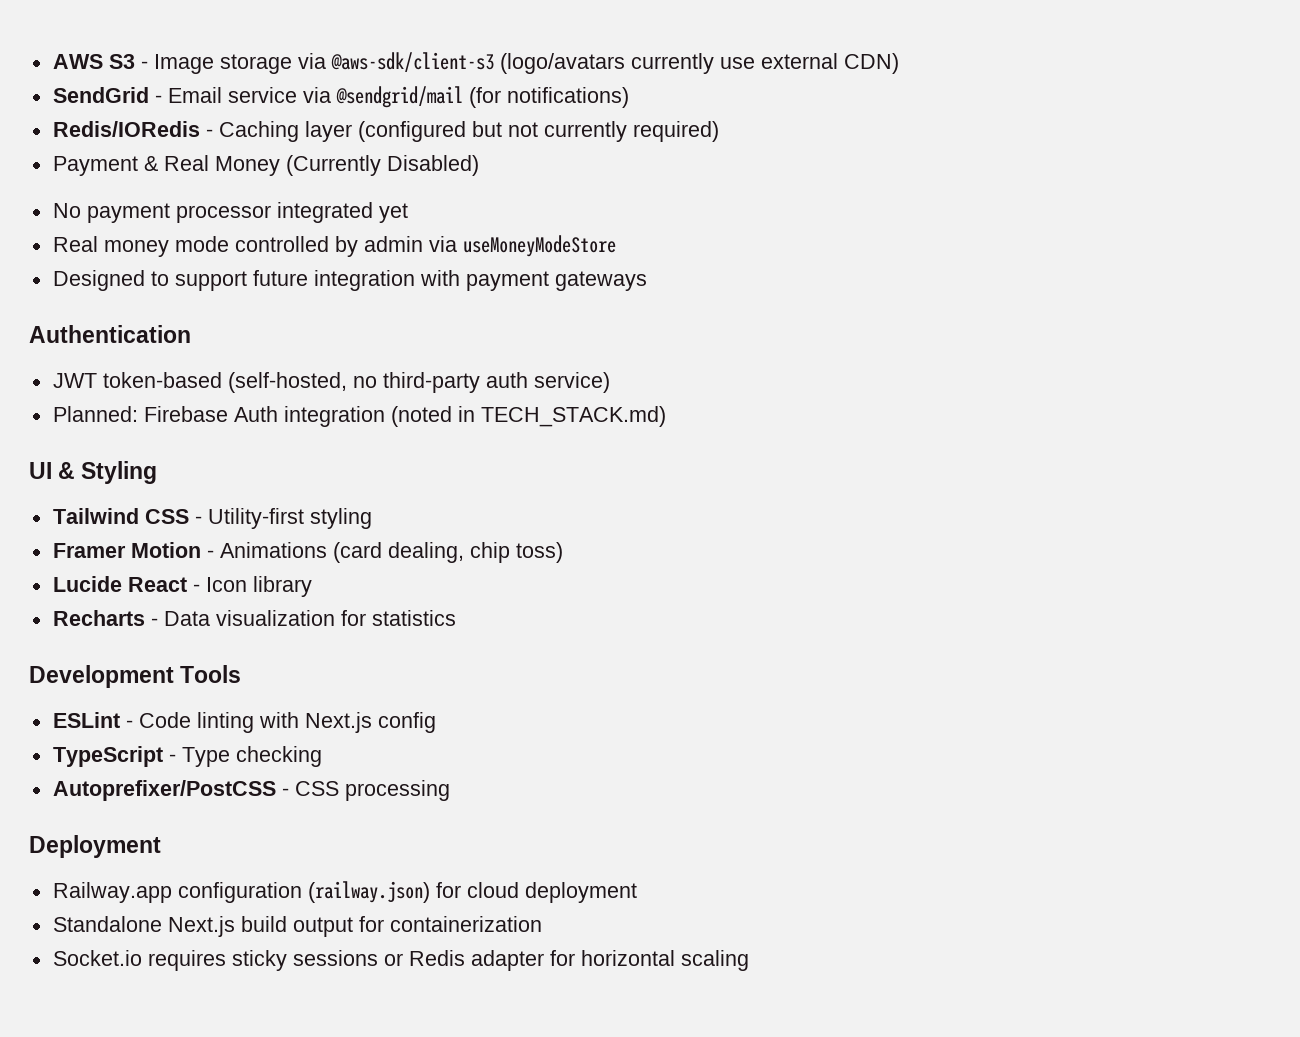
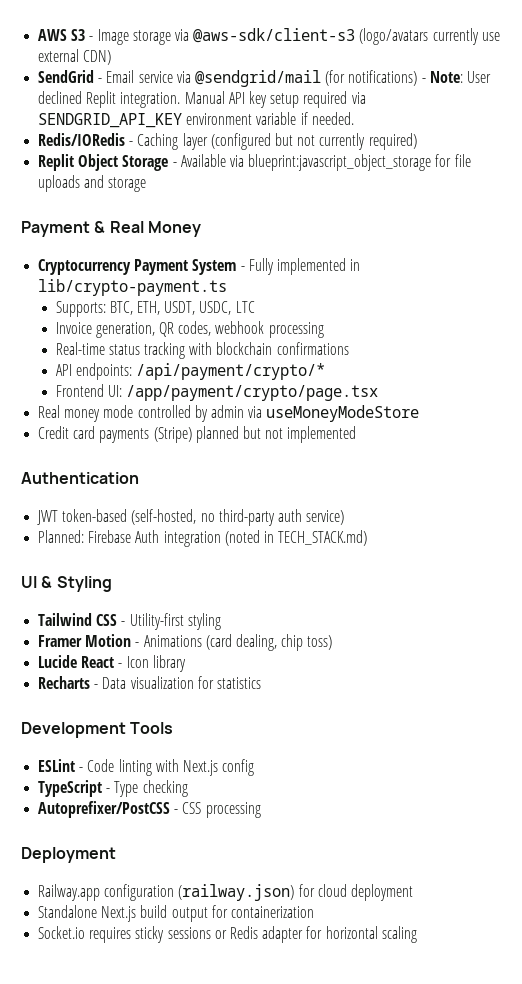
- SendGrid - Email service via @sendgrid/mail (for notifications)
+ SendGrid - Email service via @sendgrid/mail (for notifications) - Note: User declined Replit integration. Manual API key setup required via SENDGRID_API_KEY environment variable if needed.
- Payment & Real Money (Currently Disabled)
- No payment processor integrated yet
+ Replit Object Storage - Available via blueprint:javascript_object_storage for file uploads and storage
+ Payment & Real Money
+ Cryptocurrency Payment System - Fully implemented in lib/crypto-payment.ts
+ Supports: BTC, ETH, USDT, USDC, LTC
+ Invoice generation, QR codes, webhook processing
+ Real-time status tracking with blockchain confirmations
+ API endpoints: /api/payment/crypto/*
+ Frontend UI: /app/payment/crypto/page.tsx
- Designed to support future integration with payment gateways
+ Credit card payments (Stripe) planned but not implemented

